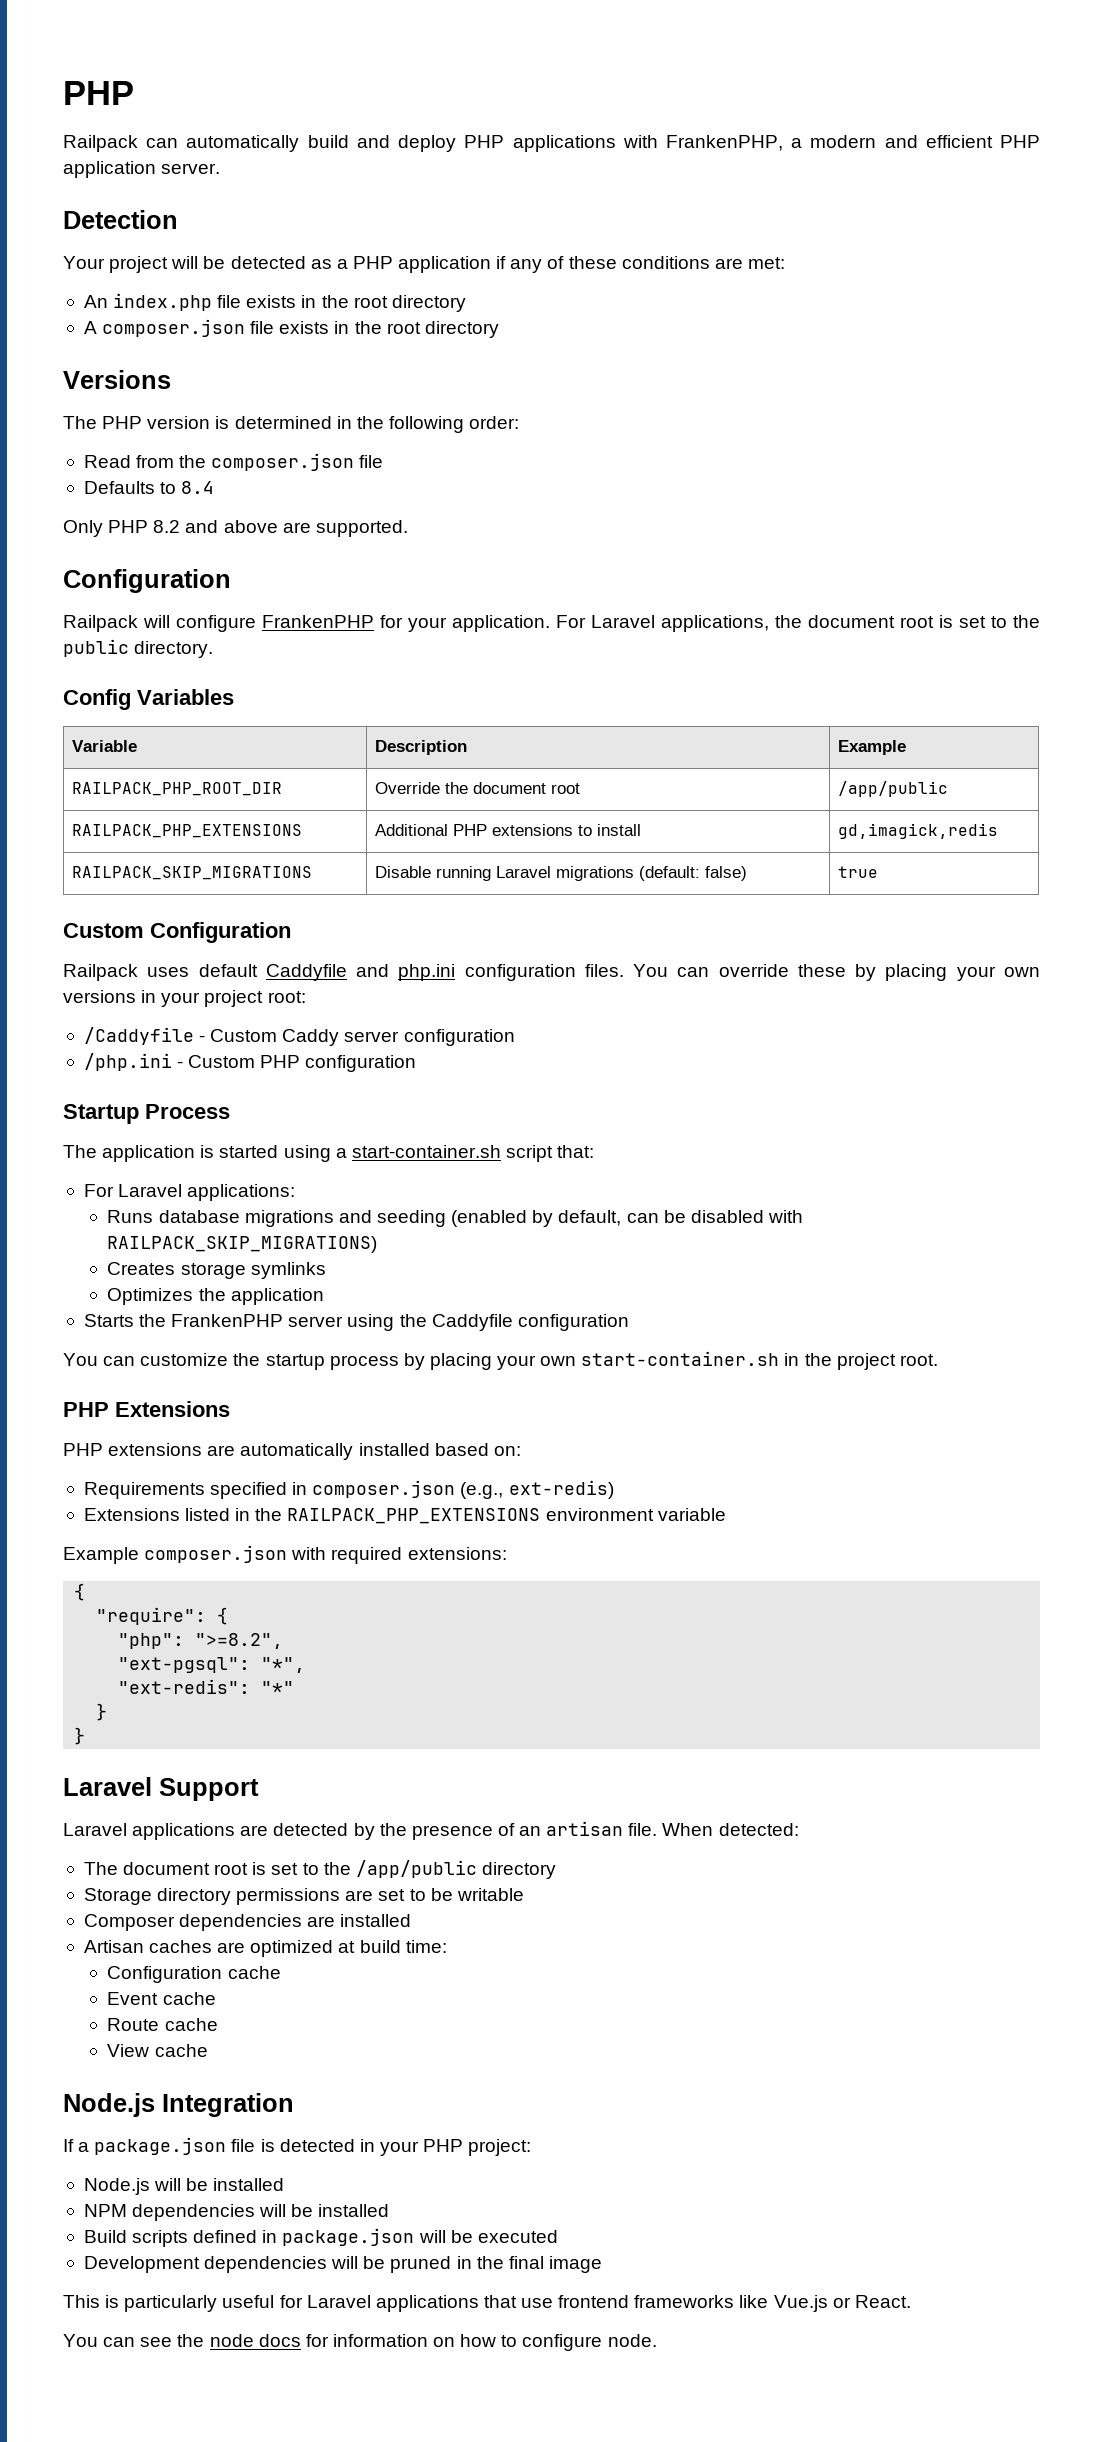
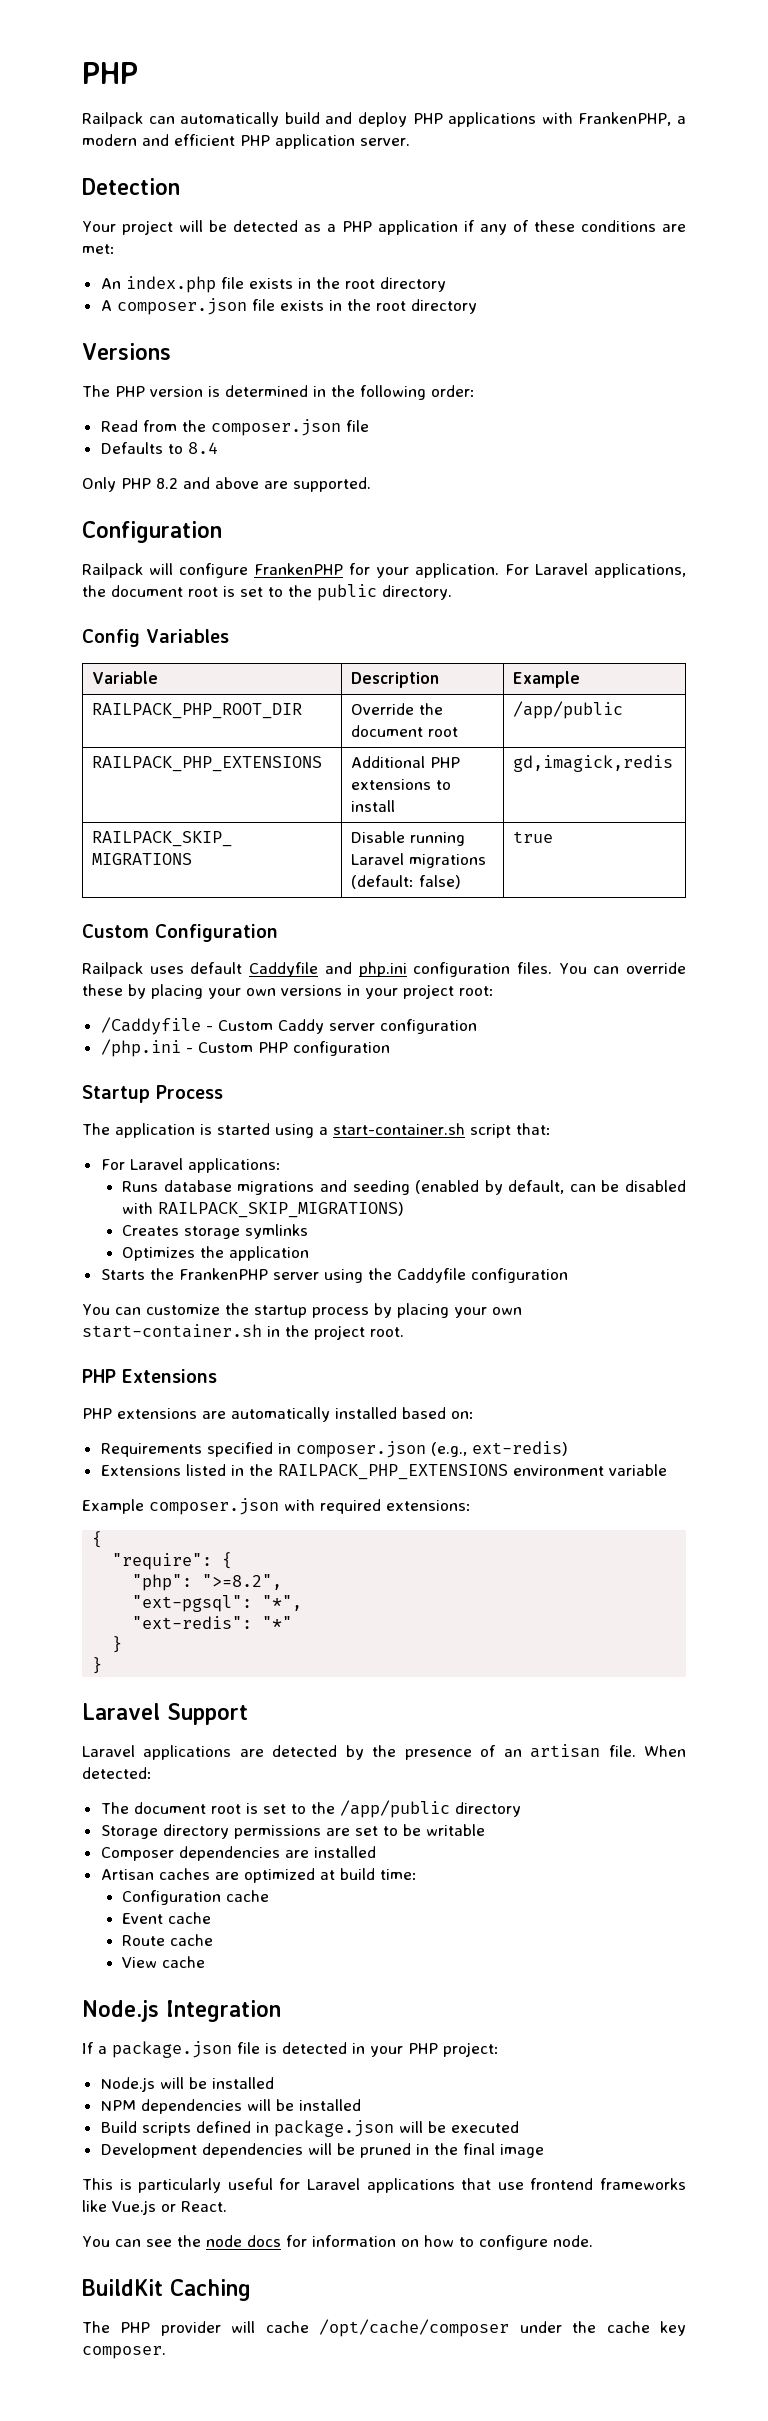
+ BuildKit Caching
+ The PHP provider will cache /opt/cache/composer under the cache key composer.

